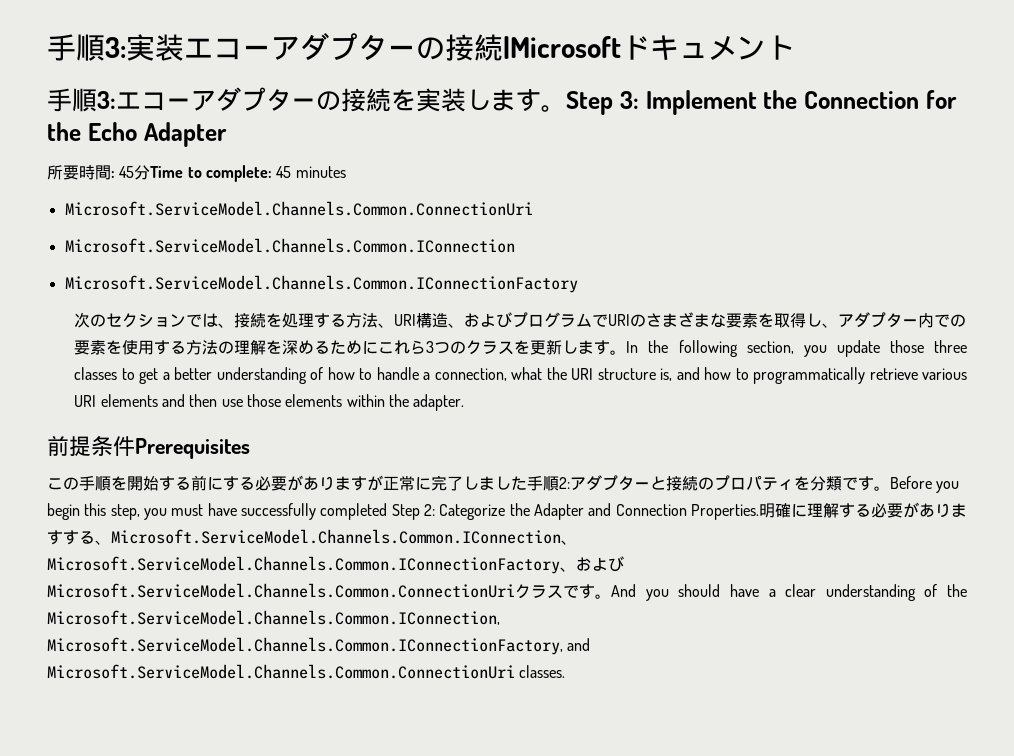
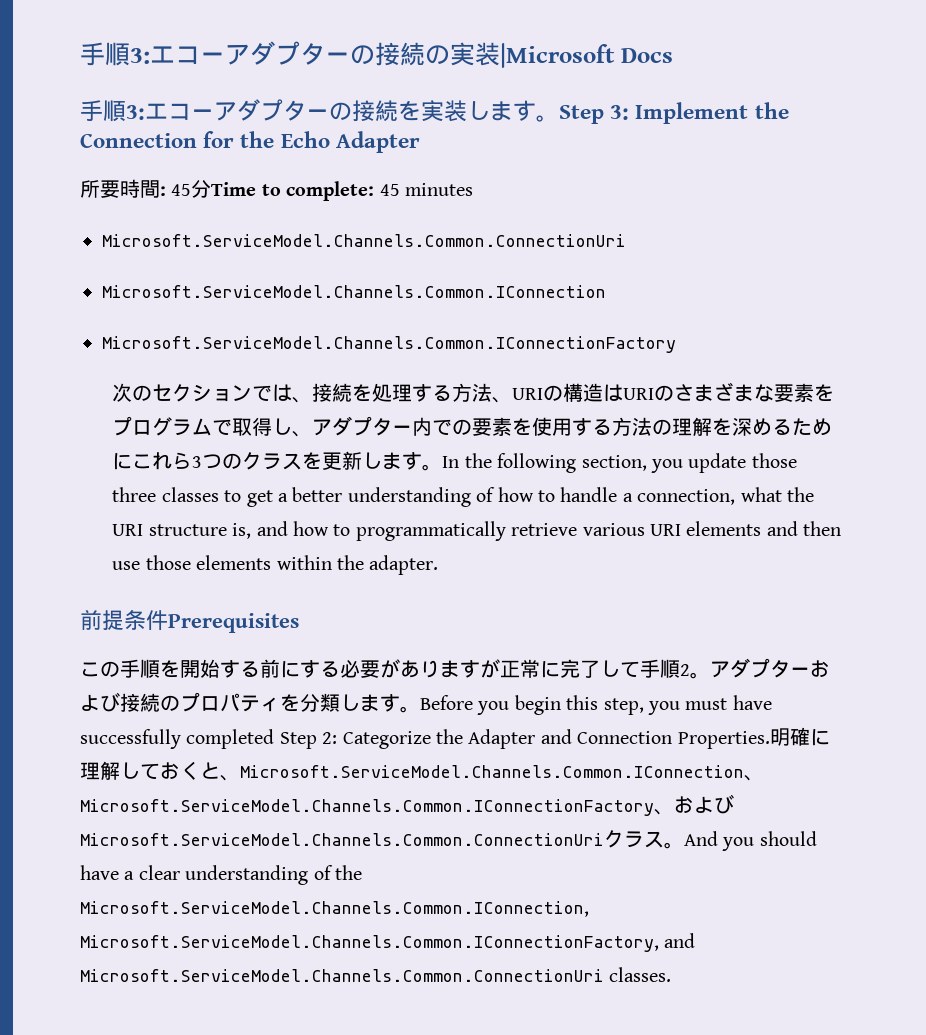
- 手順3:実装エコーアダプターの接続|Microsoftドキュメント
+ 手順3:エコーアダプターの接続の実装|Microsoft Docs
- 次のセクションでは、接続を処理する方法、URI構造、およびプログラムでURIのさまざまな要素を取得し、アダプター内での要素を使用する方法の理解を深めるためにこれら3つのクラスを更新します。
+ 次のセクションでは、接続を処理する方法、URIの構造はURIのさまざまな要素をプログラムで取得し、アダプター内での要素を使用する方法の理解を深めるためにこれら3つのクラスを更新します。
- この手順を開始する前にする必要がありますが正常に完了しました手順2:アダプターと接続のプロパティを分類です。
+ この手順を開始する前にする必要がありますが正常に完了して手順2。アダプターおよび接続のプロパティを分類します。
- 明確に理解する必要がありますする、Microsoft.ServiceModel.Channels.Common.IConnection、Microsoft.ServiceModel.Channels.Common.IConnectionFactory、およびMicrosoft.ServiceModel.Channels.Common.ConnectionUriクラスです。
+ 明確に理解しておくと、Microsoft.ServiceModel.Channels.Common.IConnection、Microsoft.ServiceModel.Channels.Common.IConnectionFactory、およびMicrosoft.ServiceModel.Channels.Common.ConnectionUriクラス。

